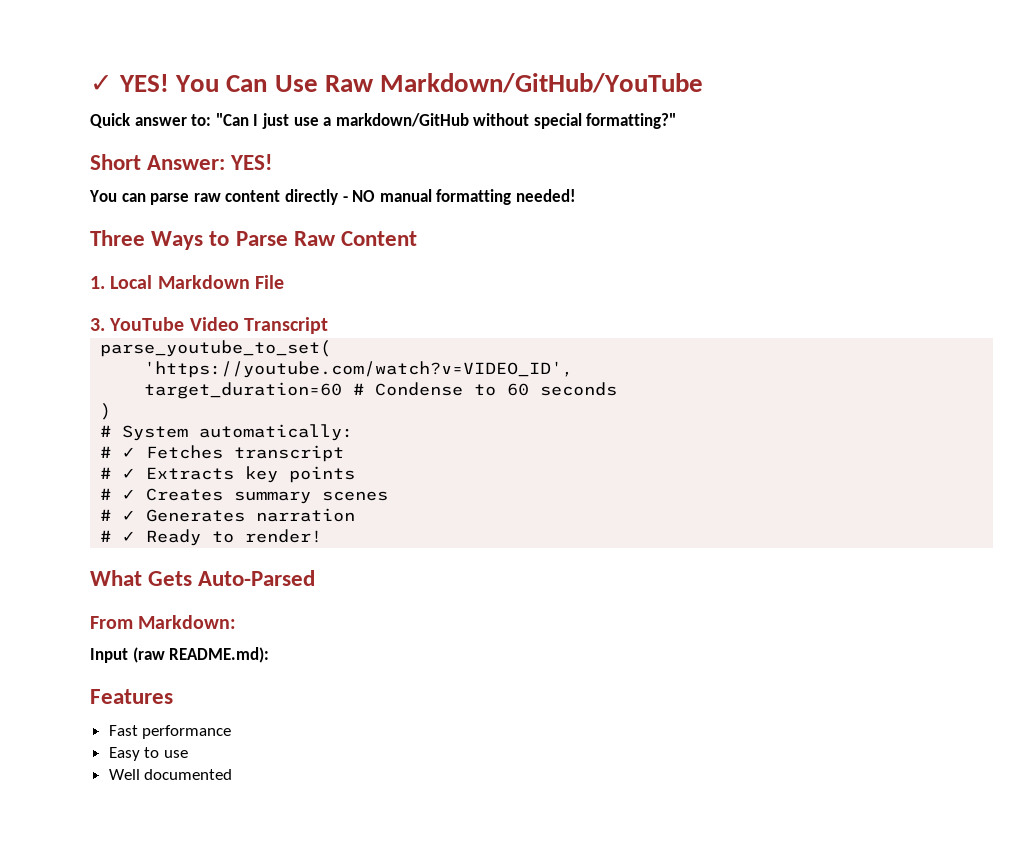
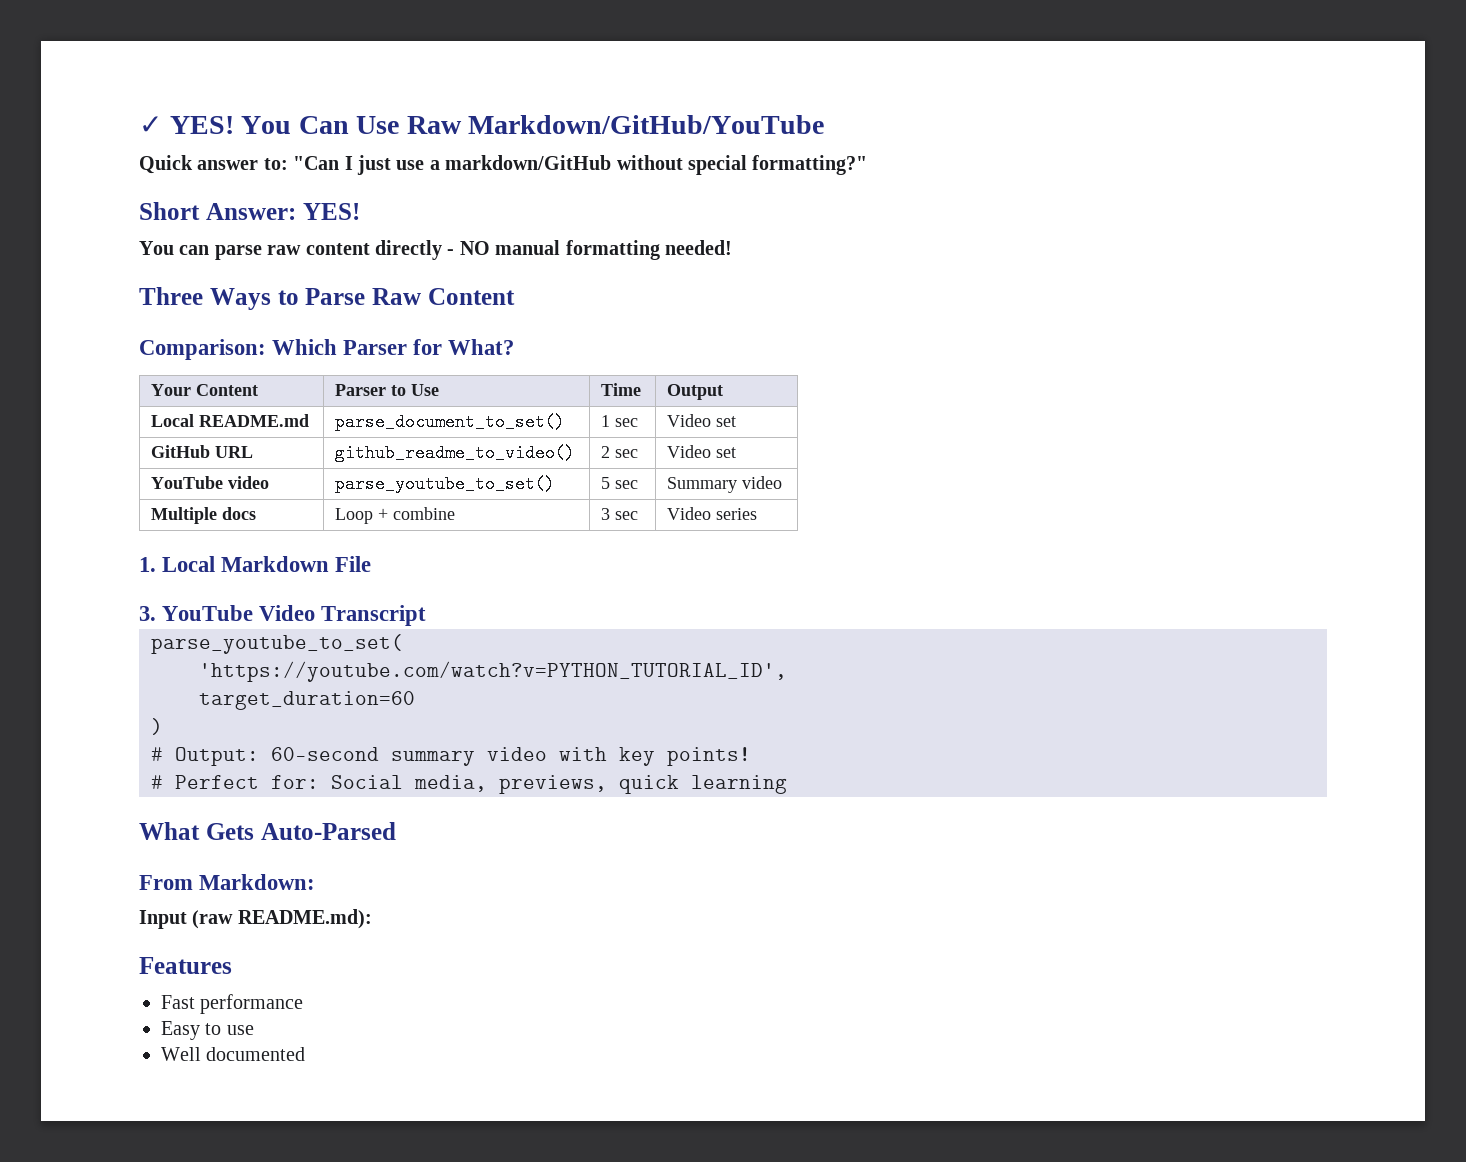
+ Comparison: Which Parser for What?
+ Your Content | Parser to Use | Time | Output
+ Local README.md | parse_document_to_set() | 1 sec | Video set
+ GitHub URL | github_readme_to_video() | 2 sec | Video set
+ YouTube video | parse_youtube_to_set() | 5 sec | Summary video
+ Multiple docs | Loop + combine | 3 sec | Video series
- 'https://youtube.com/watch?v=VIDEO_ID',
+ 'https://youtube.com/watch?v=PYTHON_TUTORIAL_ID',
- target_duration=60 # Condense to 60 seconds
+ target_duration=60
  )
- # System automatically:
- # ✓ Fetches transcript
- # ✓ Extracts key points
- # ✓ Creates summary scenes
- # ✓ Generates narration
- # ✓ Ready to render!
+ # Output: 60-second summary video with key points!
+ # Perfect for: Social media, previews, quick learning

